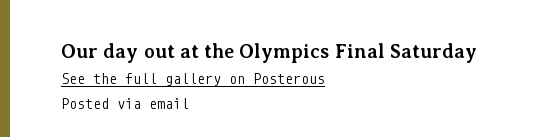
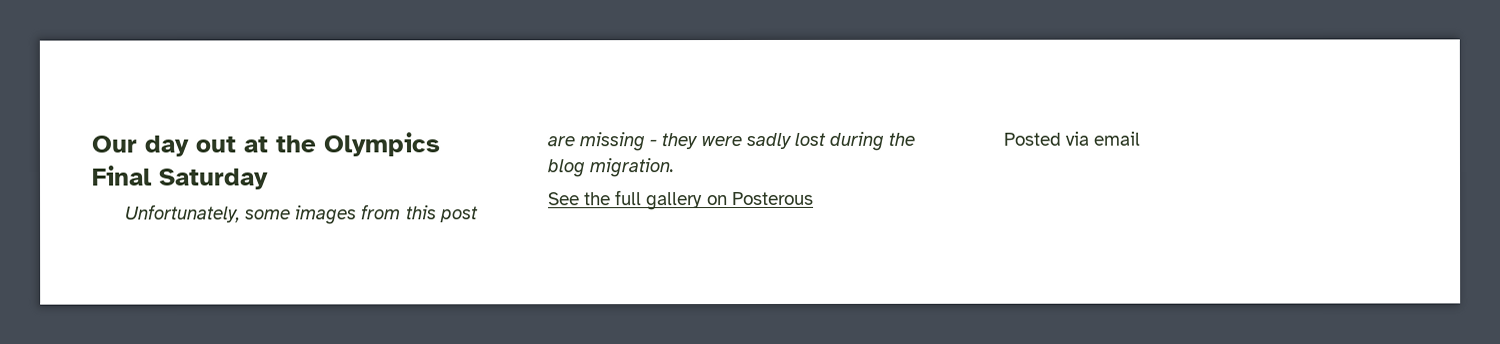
+ Unfortunately, some images from this post are missing - they were sadly lost during the blog migration.

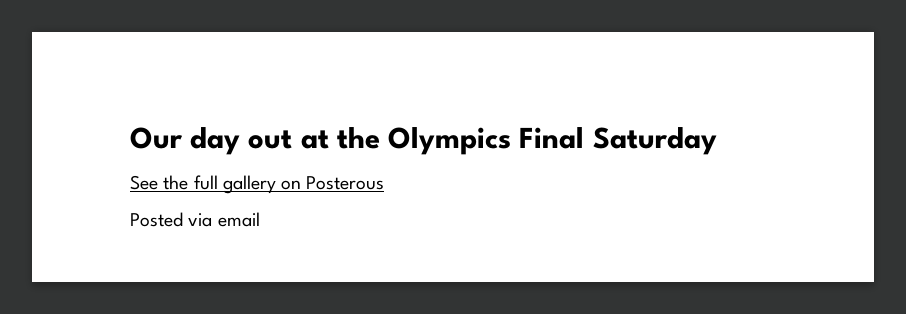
- Unfortunately, some images from this post are missing - they were sadly lost during the blog migration.

